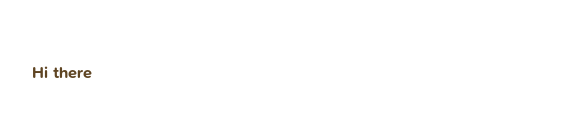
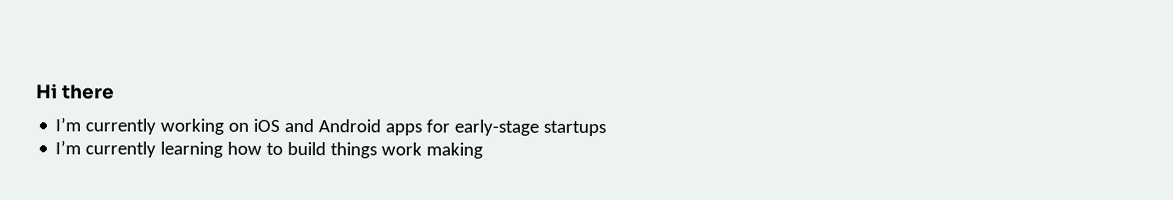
+ I’m currently working on iOS and Android apps for early-stage startups
+ I’m currently learning how to build things work making

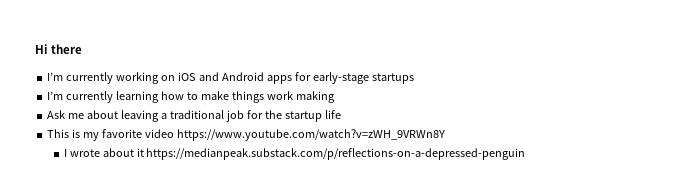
- I’m currently learning how to build things work making
+ I’m currently learning how to make things work making
+ Ask me about leaving a traditional job for the startup life
+ This is my favorite video https://www.youtube.com/watch?v=zWH_9VRWn8Y
+ I wrote about it https://medianpeak.substack.com/p/reflections-on-a-depressed-penguin

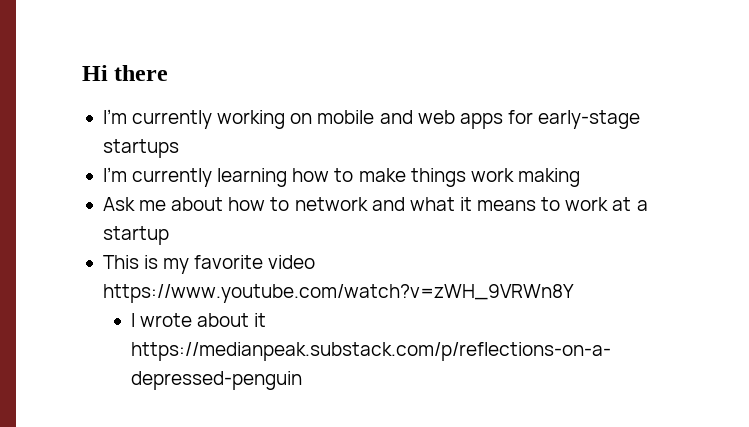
- I’m currently working on iOS and Android apps for early-stage startups
+ I’m currently working on mobile and web apps for early-stage startups
- Ask me about leaving a traditional job for the startup life
+ Ask me about how to network and what it means to work at a startup

